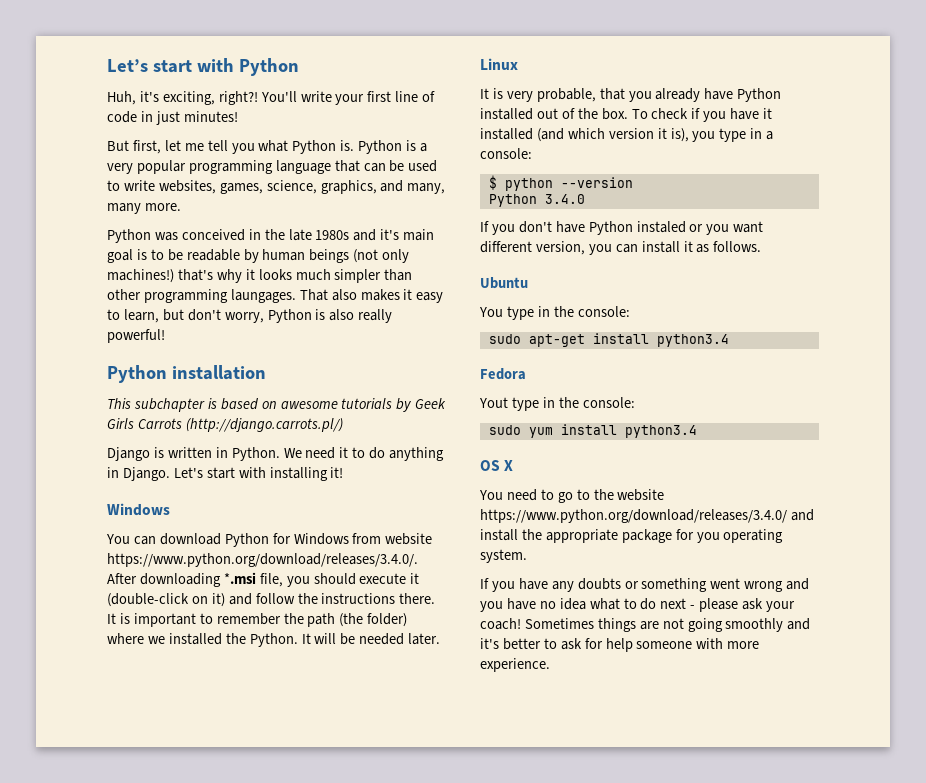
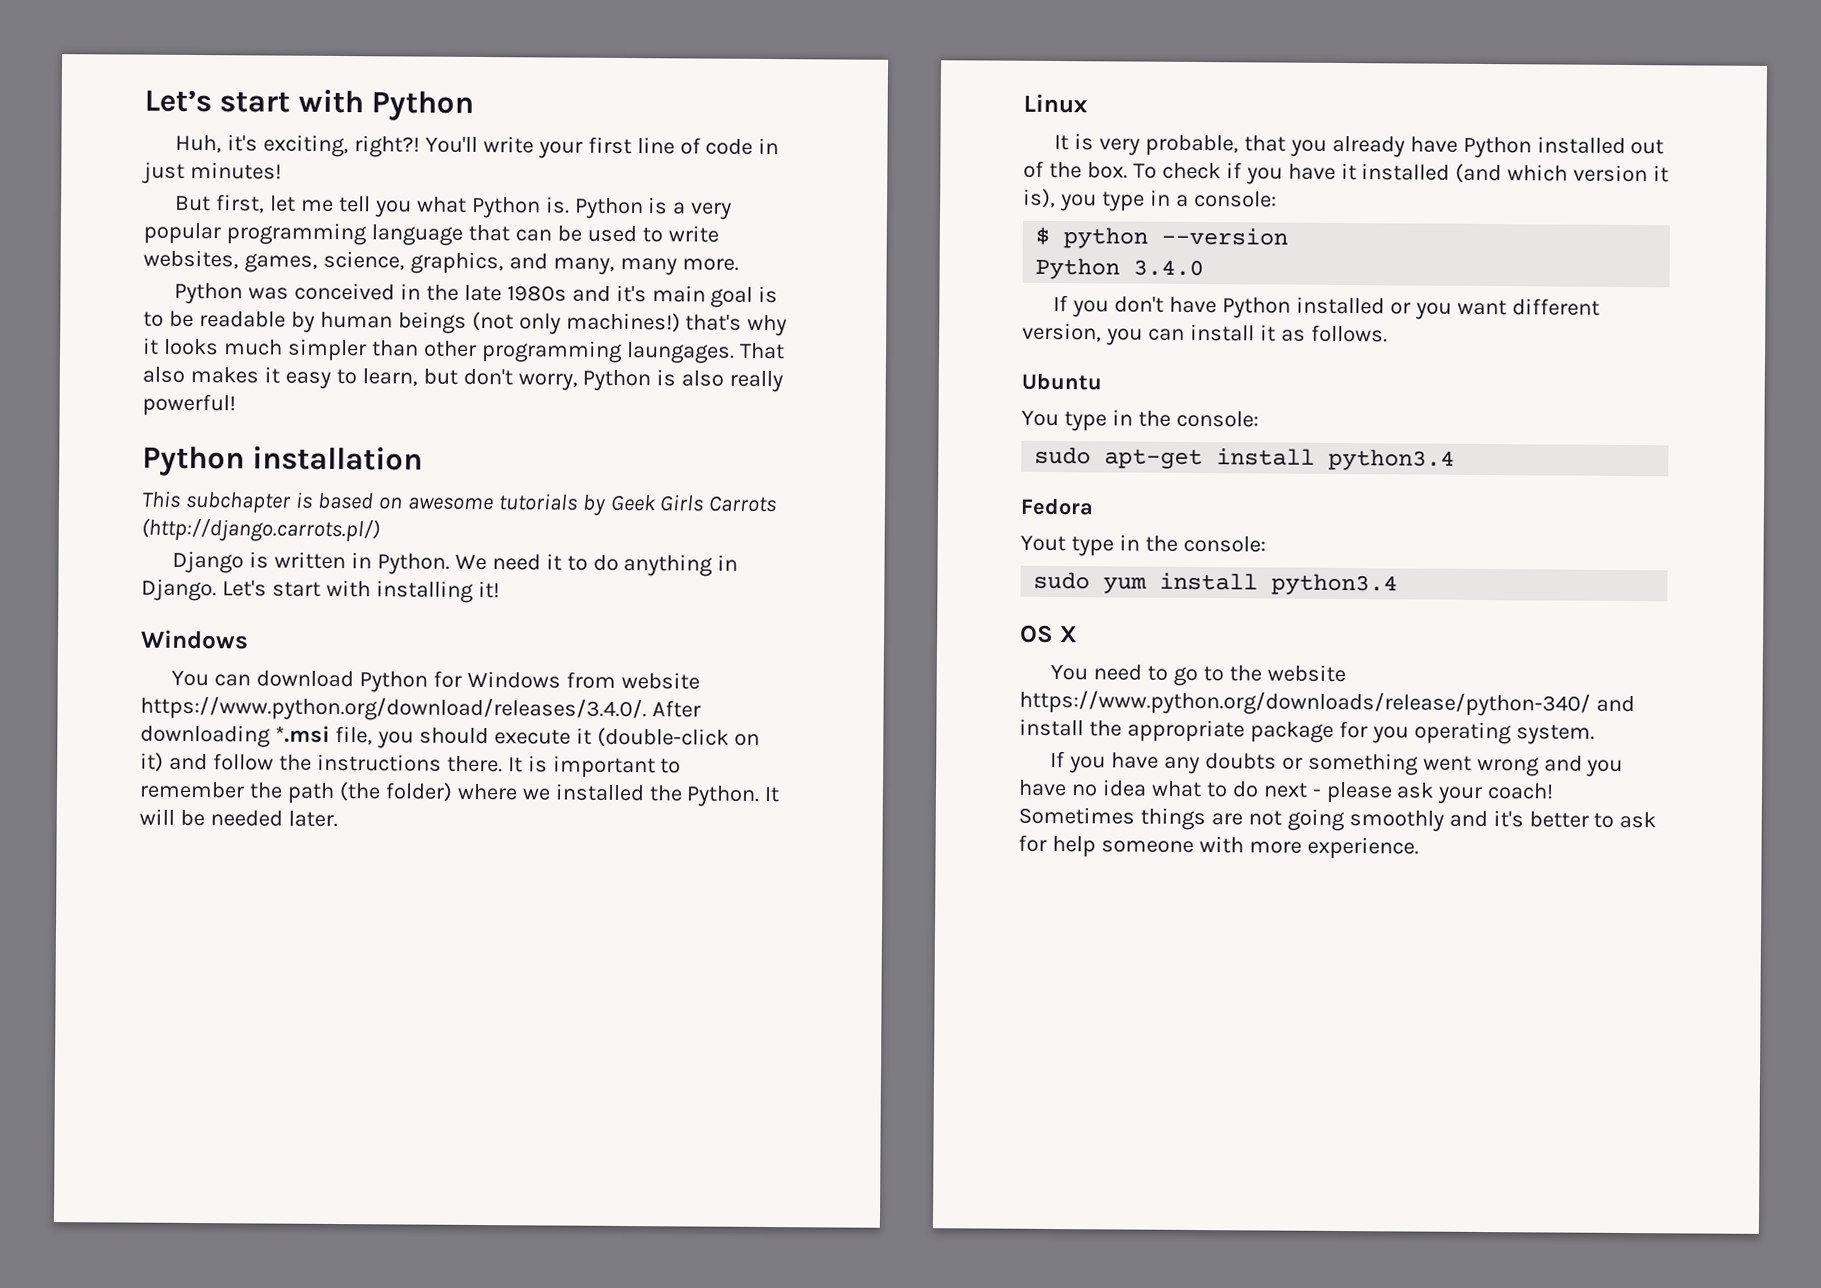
- If you don't have Python instaled or you want different version, you can install it as follows.
+ If you don't have Python installed or you want different version, you can install it as follows.
- You need to go to the website https://www.python.org/download/releases/3.4.0/ and install the appropriate package for you operating system.
+ You need to go to the website https://www.python.org/downloads/release/python-340/ and install the appropriate package for you operating system.

